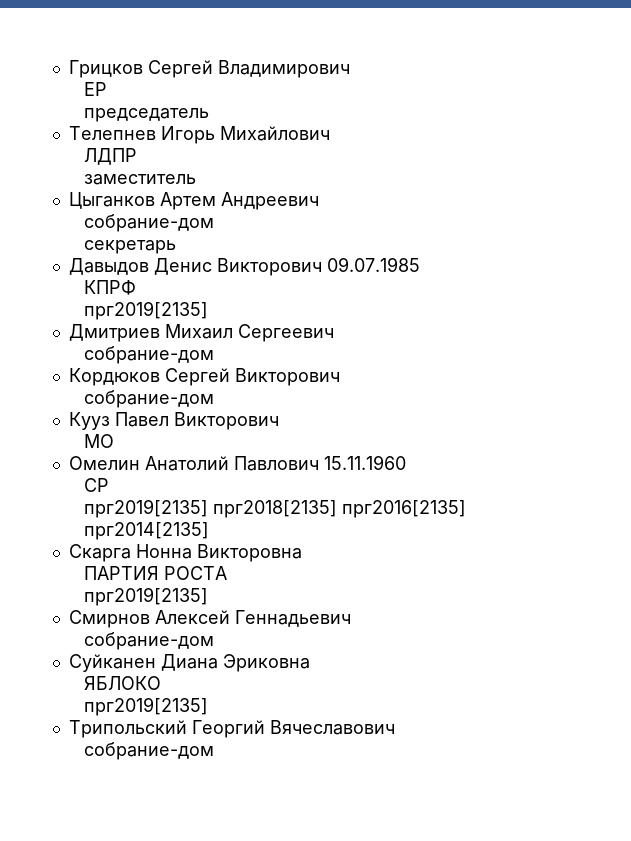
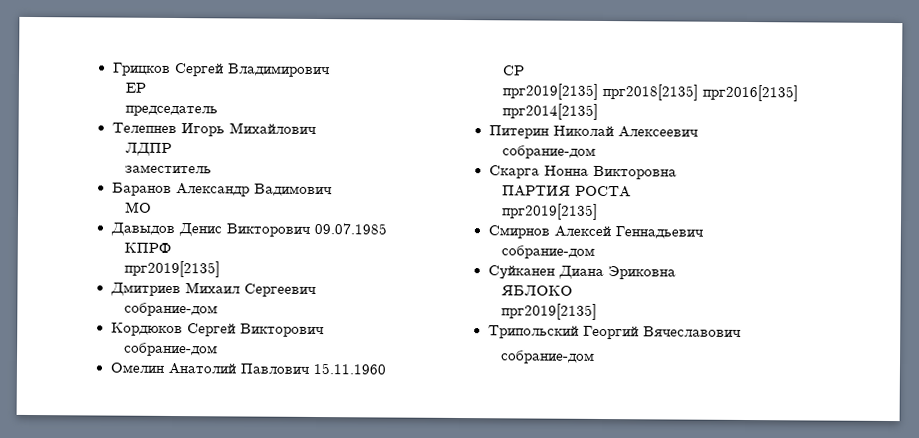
- Цыганков Артем Андреевич
- собрание-дом
- секретарь
+ Баранов Александр Вадимович
+ МО
- Кууз Павел Викторович
- МО
+ Питерин Николай Алексеевич
+ собрание-дом

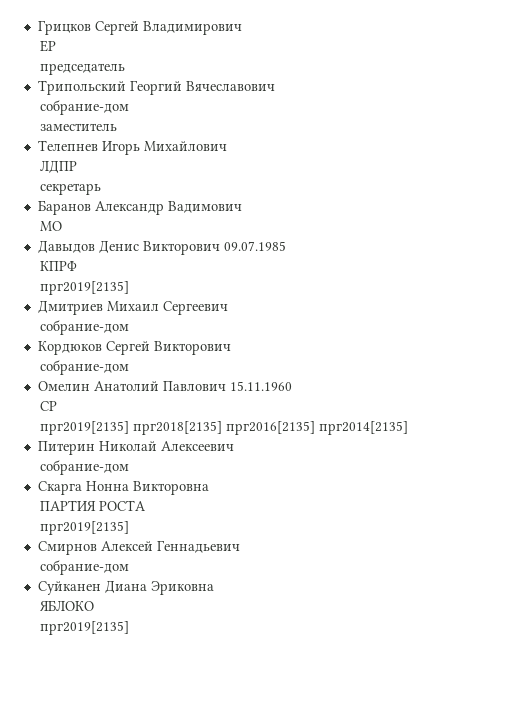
+ Трипольский Георгий Вячеславович
+ собрание-дом
+ заместитель
- заместитель
+ секретарь
- Трипольский Георгий Вячеславович
- собрание-дом

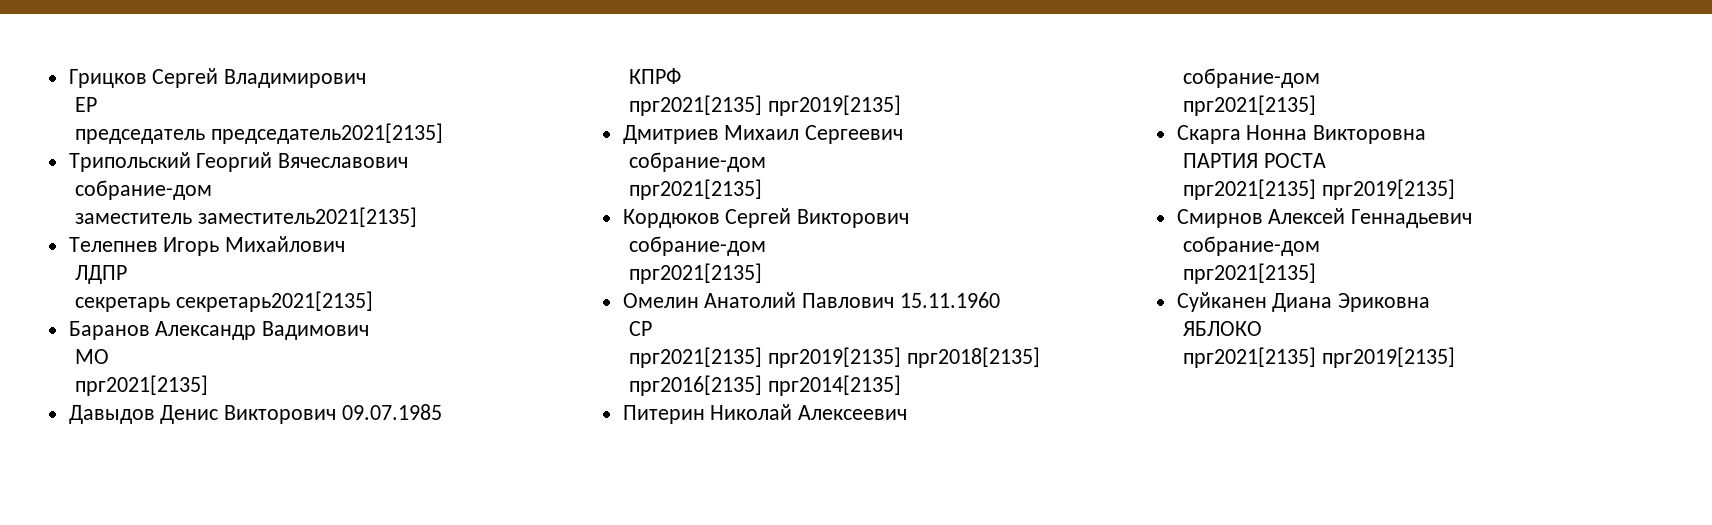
- председатель
+ председатель председатель2021[2135]
- заместитель
+ заместитель заместитель2021[2135]
- секретарь
+ секретарь секретарь2021[2135]
  МО
+ прг2021[2135]
  КПРФ
- прг2019[2135]
+ прг2021[2135] прг2019[2135]
  Дмитриев Михаил Сергеевич
  собрание-дом
+ прг2021[2135]
  Кордюков Сергей Викторович
  собрание-дом
+ прг2021[2135]
- прг2019[2135] прг2018[2135] прг2016[2135] прг2014[2135]
+ прг2021[2135] прг2019[2135] прг2018[2135] прг2016[2135] прг2014[2135]
  Питерин Николай Алексеевич
  собрание-дом
+ прг2021[2135]
  ПАРТИЯ РОСТА
- прг2019[2135]
+ прг2021[2135] прг2019[2135]
  Смирнов Алексей Геннадьевич
  собрание-дом
+ прг2021[2135]
  ЯБЛОКО
- прг2019[2135]
+ прг2021[2135] прг2019[2135]

